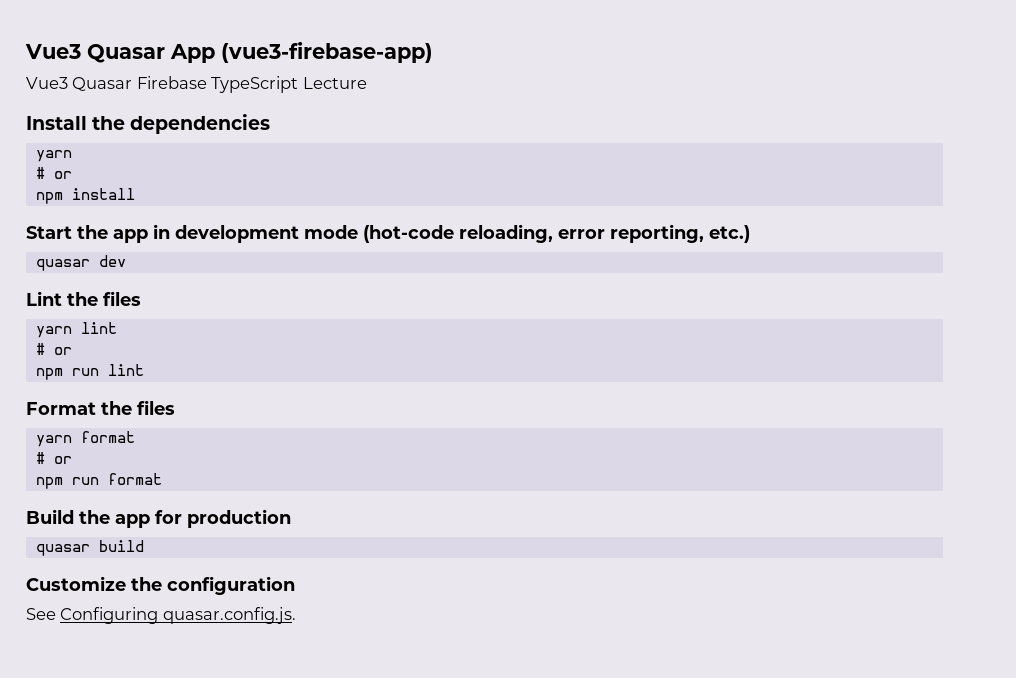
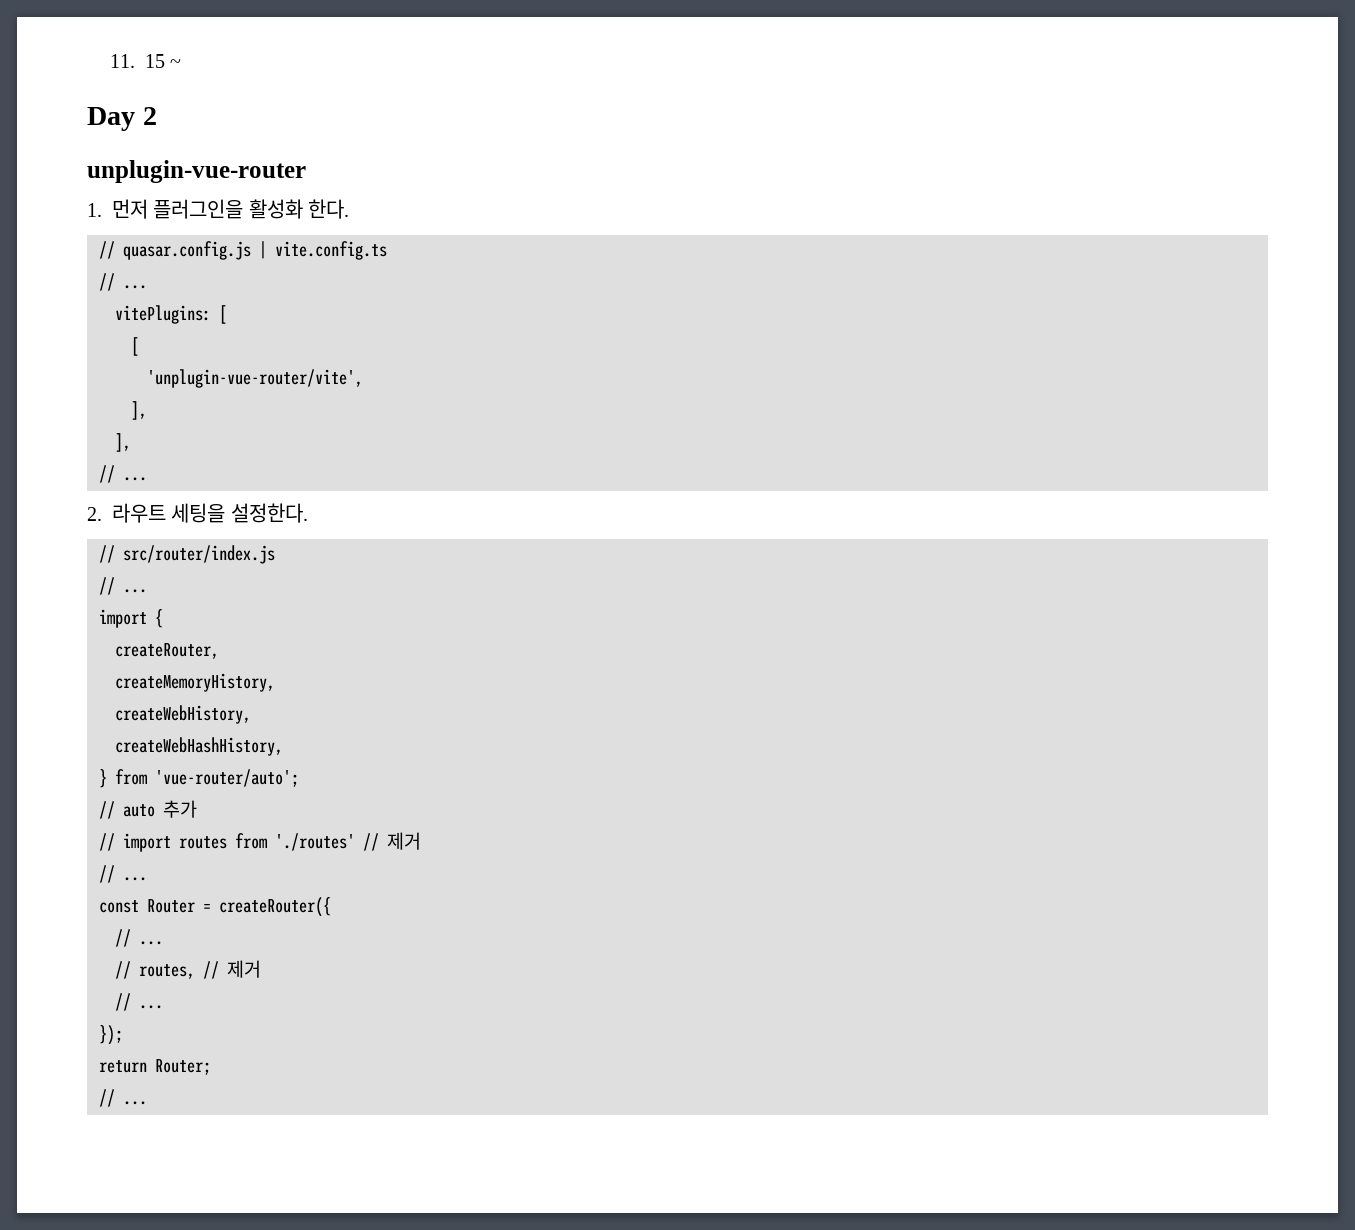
- Vue3 Quasar App (vue3-firebase-app)
- Vue3 Quasar Firebase TypeScript Lecture
- Install the dependencies
- yarn
- # or
- npm install
- Start the app in development mode (hot-code reloading, error reporting, etc.)
- quasar dev
- Lint the files
- yarn lint
- # or
- npm run lint
- Format the files
- yarn format
- # or
- npm run format
- Build the app for production
- quasar build
- Customize the configuration
- See Configuring quasar.config.js.
+ 11. 15 ~
+ Day 2
+ unplugin-vue-router
+ 1. 먼저 플러그인을 활성화 한다.
+ // quasar.config.js | vite.config.ts
+ // ...
+ vitePlugins: [
+ [
+ 'unplugin-vue-router/vite',
+ ],
+ ],
+ // ...
+ 2. 라우트 세팅을 설정한다.
+ // src/router/index.js
+ // ...
+ import {
+ createRouter,
+ createMemoryHistory,
+ createWebHistory,
+ createWebHashHistory,
+ } from 'vue-router/auto';
+ // auto 추가
+ // import routes from './routes' // 제거
+ // ...
+ const Router = createRouter({
+ // ...
+ // routes, // 제거
+ // ...
+ });
+ return Router;
+ // ...

